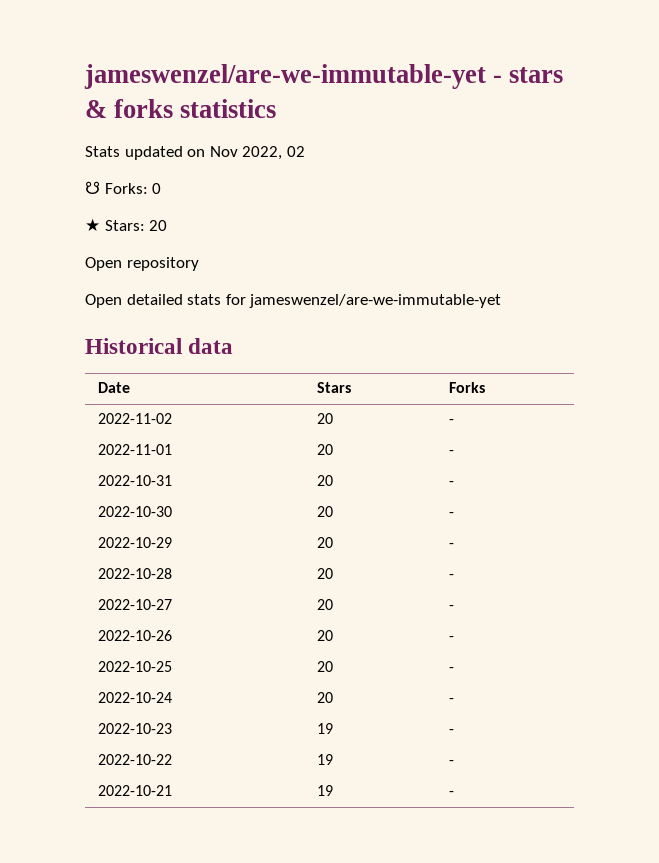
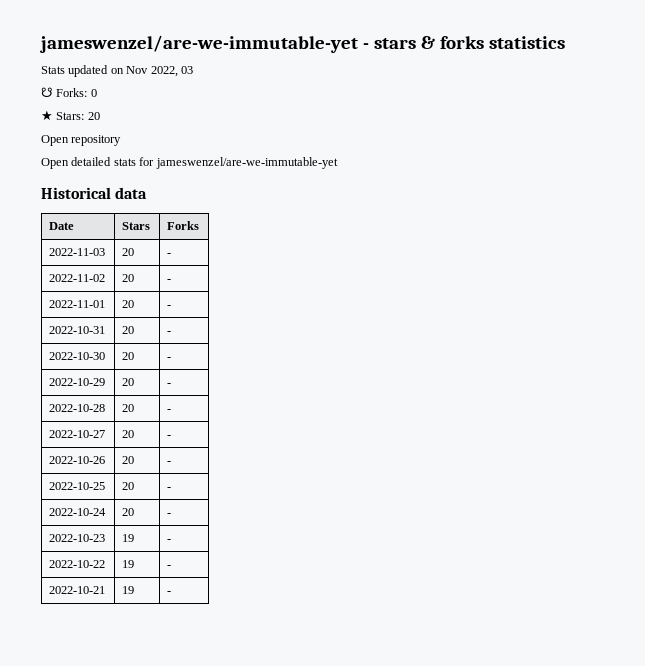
- Stats updated on Nov 2022, 02
+ Stats updated on Nov 2022, 03
+ 2022-11-03 | 20 | -

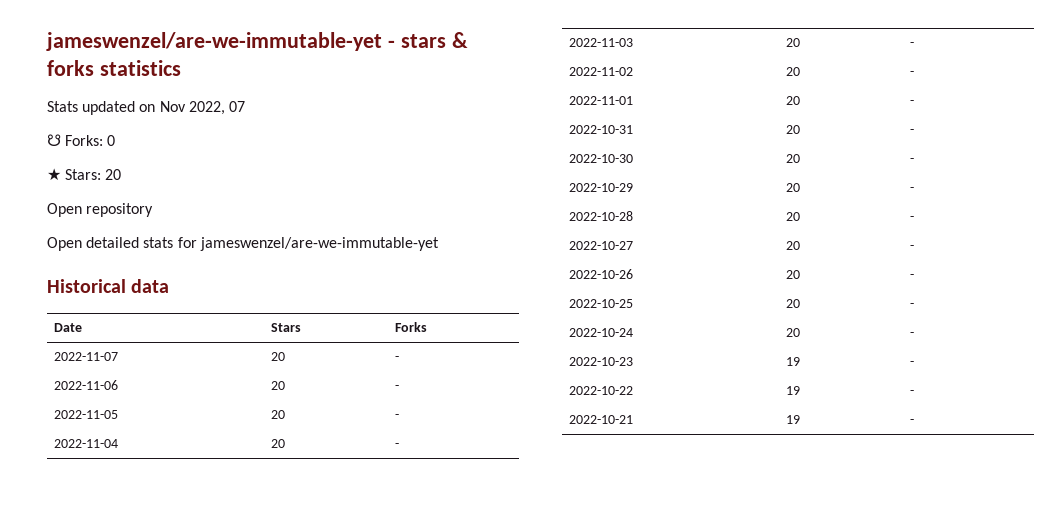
- Stats updated on Nov 2022, 03
+ Stats updated on Nov 2022, 07
+ 2022-11-07 | 20 | -
+ 2022-11-06 | 20 | -
+ 2022-11-05 | 20 | -
+ 2022-11-04 | 20 | -

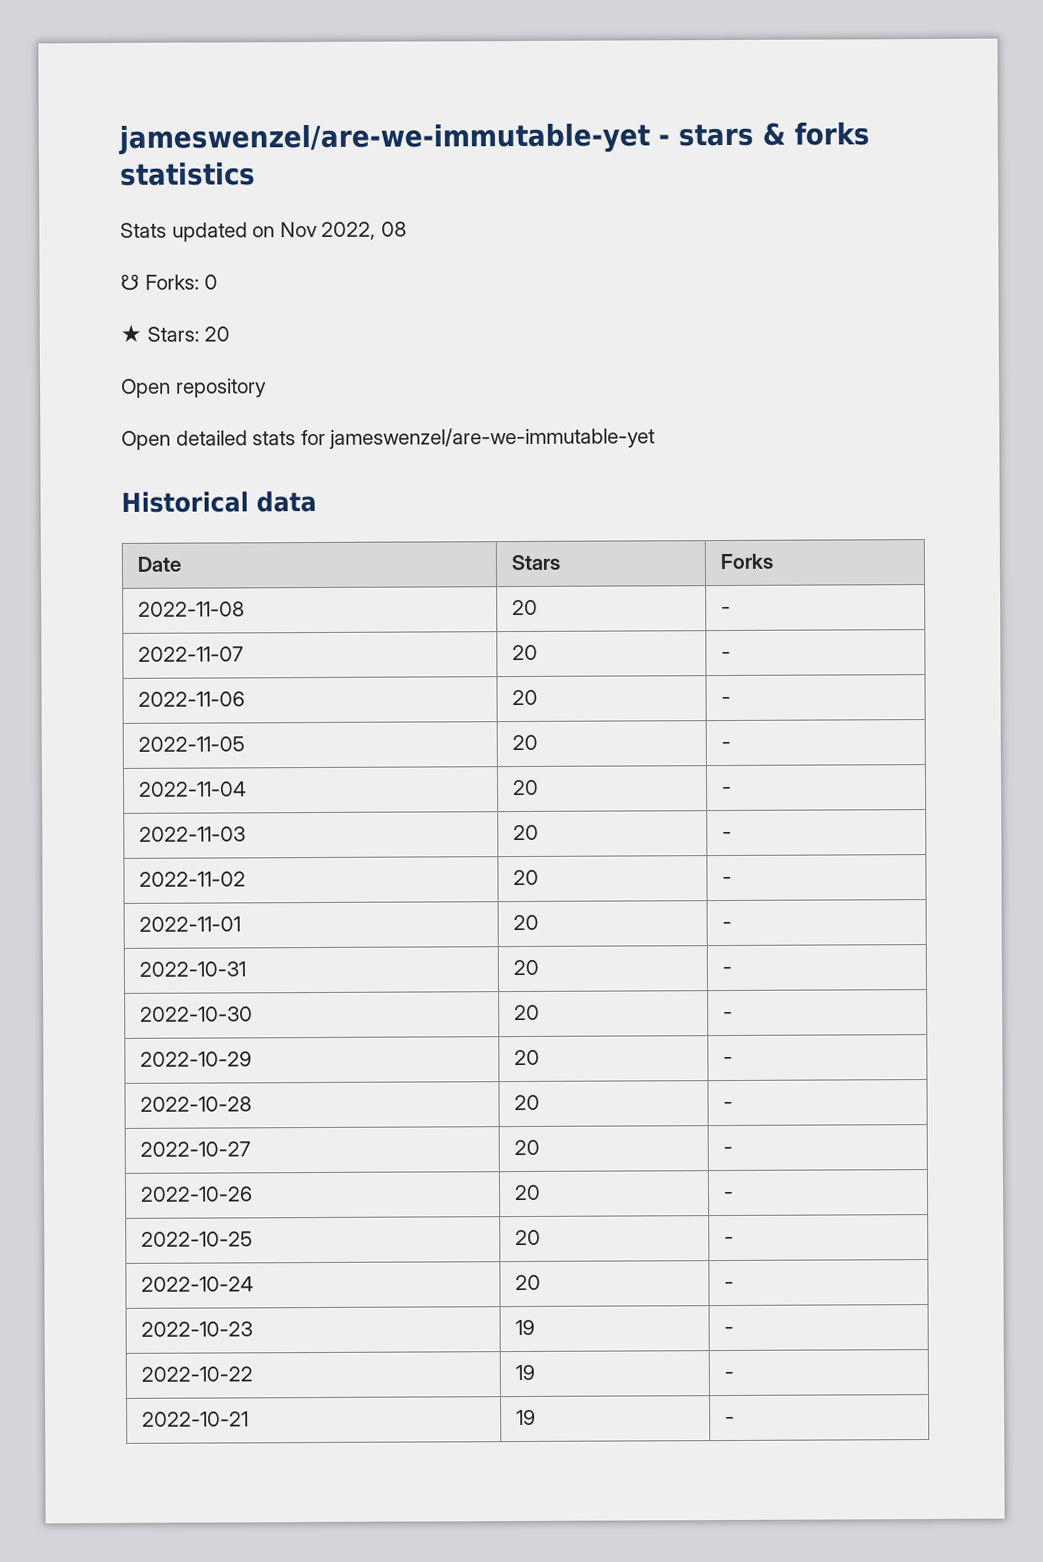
- Stats updated on Nov 2022, 07
+ Stats updated on Nov 2022, 08
+ 2022-11-08 | 20 | -

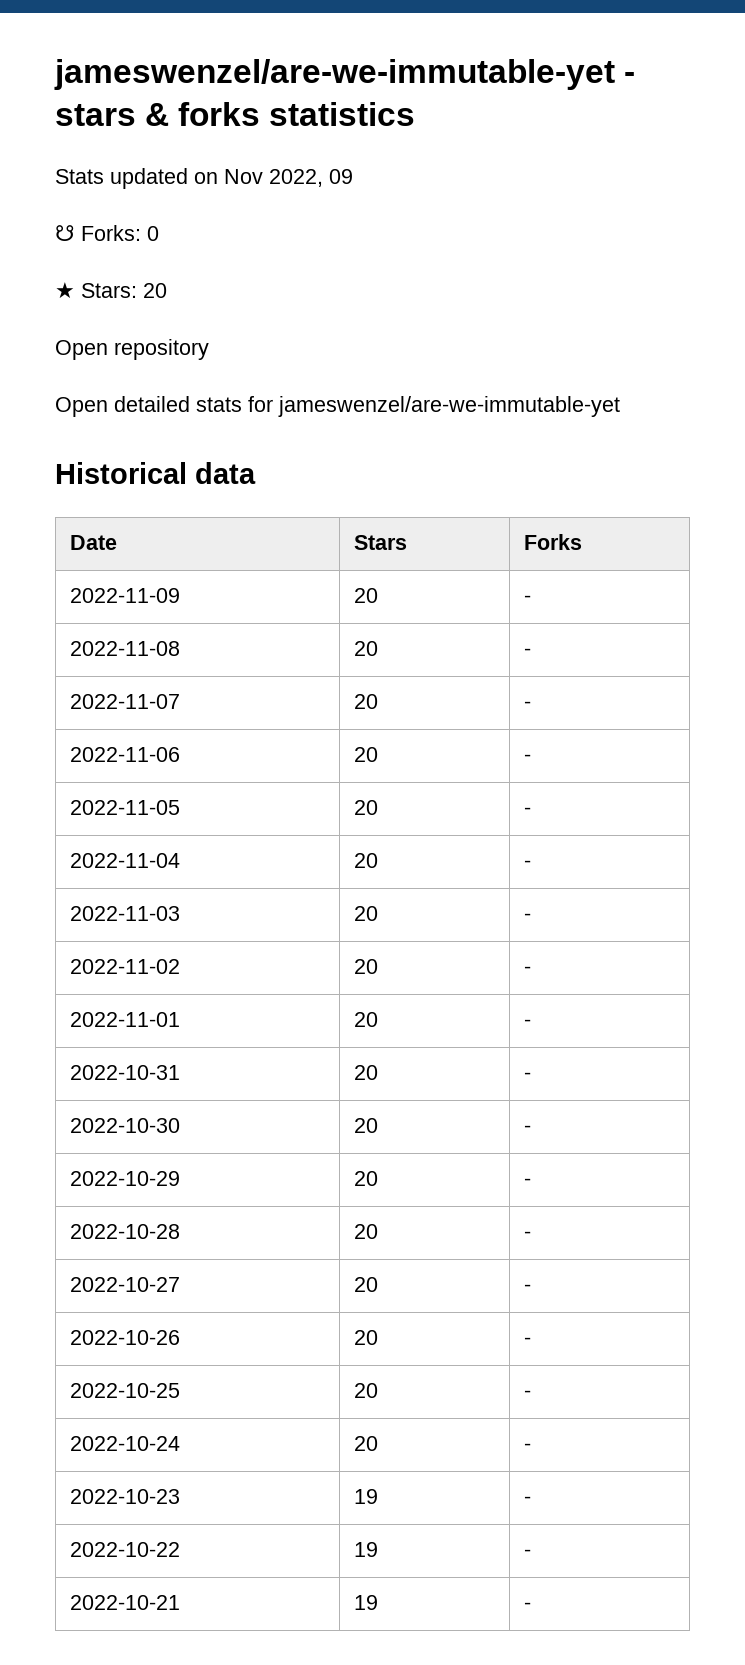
- Stats updated on Nov 2022, 08
+ Stats updated on Nov 2022, 09
+ 2022-11-09 | 20 | -

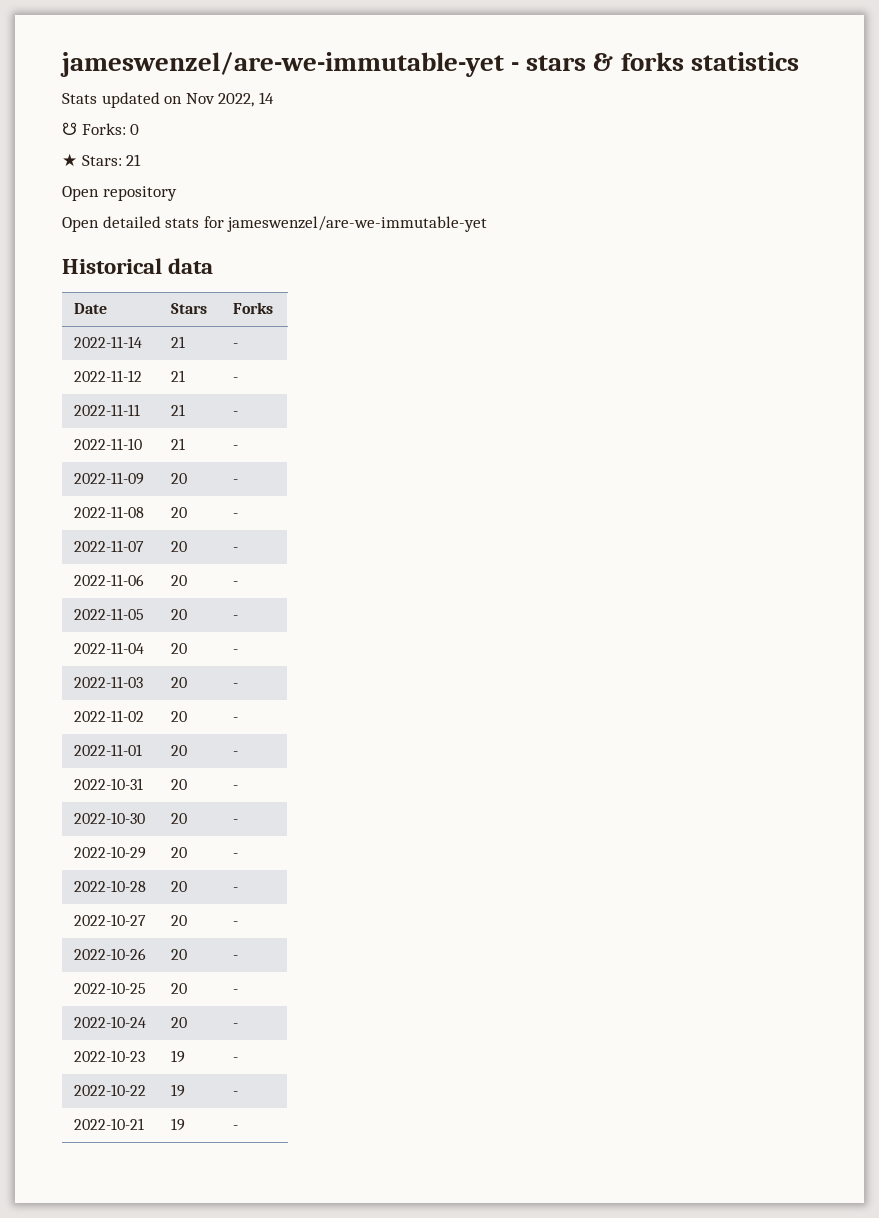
- Stats updated on Nov 2022, 09
+ Stats updated on Nov 2022, 14
- ★ Stars: 20
+ ★ Stars: 21
+ 2022-11-14 | 21 | -
+ 2022-11-12 | 21 | -
+ 2022-11-11 | 21 | -
+ 2022-11-10 | 21 | -

